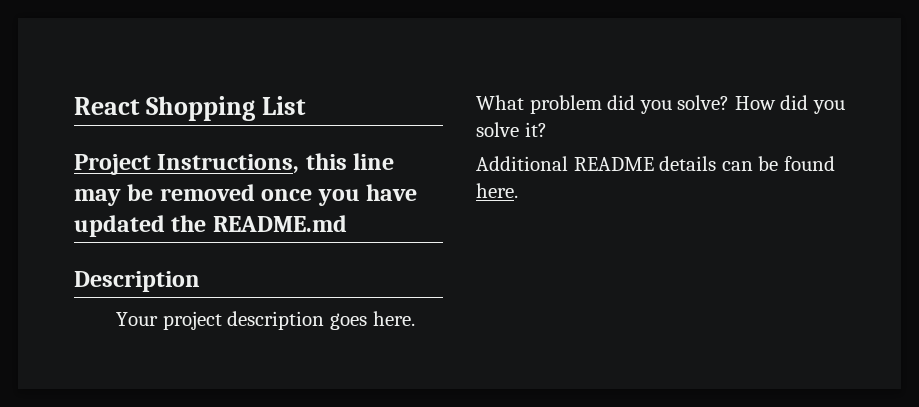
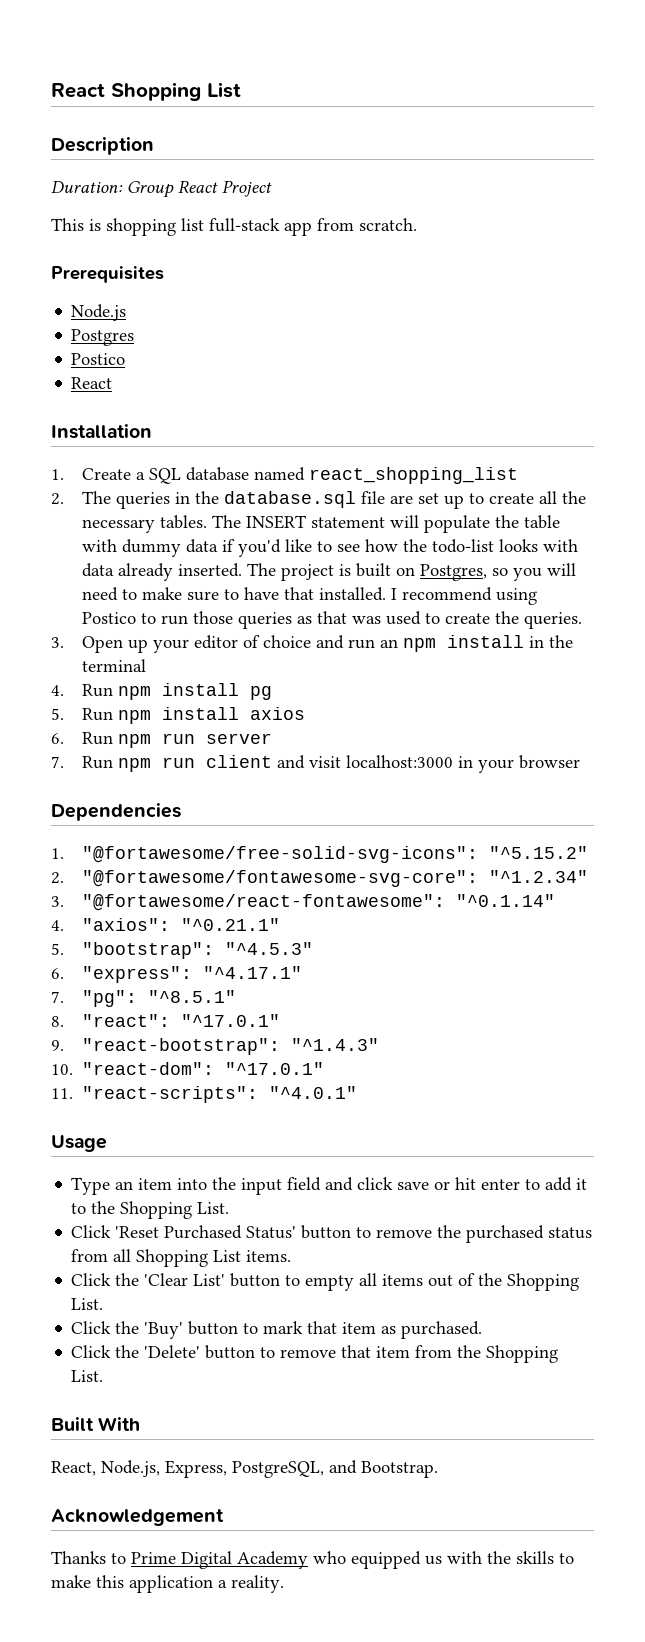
- Project Instructions, this line may be removed once you have updated the README.md
  Description
- Your project description goes here. What problem did you solve? How did you solve it?
- Additional README details can be found here.
+ Duration: Group React Project
+ This is shopping list full-stack app from scratch.
+ Prerequisites
+ Node.js
+ Postgres
+ Postico
+ React
+ Installation
+ 1. Create a SQL database named react_shopping_list
+ 2. The queries in the database.sql file are set up to create all the necessary tables. The INSERT statement will populate the table with dummy data if you'd like to see how the todo-list looks with data already inserted. The project is built on Postgres, so you will need to make sure to have that installed. I recommend using Postico to run those queries as that was used to create the queries.
+ 3. Open up your editor of choice and run an npm install in the terminal
+ 4. Run npm install pg
+ 5. Run npm install axios
+ 6. Run npm run server
+ 7. Run npm run client and visit localhost:3000 in your browser
+ Dependencies
+ 1. "@fortawesome/free-solid-svg-icons": "^5.15.2"
+ 2. "@fortawesome/fontawesome-svg-core": "^1.2.34"
+ 3. "@fortawesome/react-fontawesome": "^0.1.14"
+ 4. "axios": "^0.21.1"
+ 5. "bootstrap": "^4.5.3"
+ 6. "express": "^4.17.1"
+ 7. "pg": "^8.5.1"
+ 8. "react": "^17.0.1"
+ 9. "react-bootstrap": "^1.4.3"
+ 10. "react-dom": "^17.0.1"
+ 11. "react-scripts": "^4.0.1"
+ Usage
+ Type an item into the input field and click save or hit enter to add it to the Shopping List.
+ Click 'Reset Purchased Status' button to remove the purchased status from all Shopping List items.
+ Click the 'Clear List' button to empty all items out of the Shopping List.
+ Click the 'Buy' button to mark that item as purchased.
+ Click the 'Delete' button to remove that item from the Shopping List.
+ Built With
+ React, Node.js, Express, PostgreSQL, and Bootstrap.
+ Acknowledgement
+ Thanks to Prime Digital Academy who equipped us with the skills to make this application a reality.

